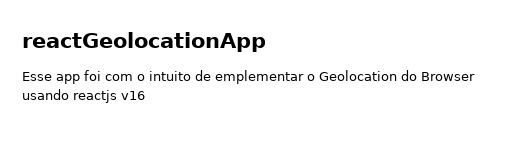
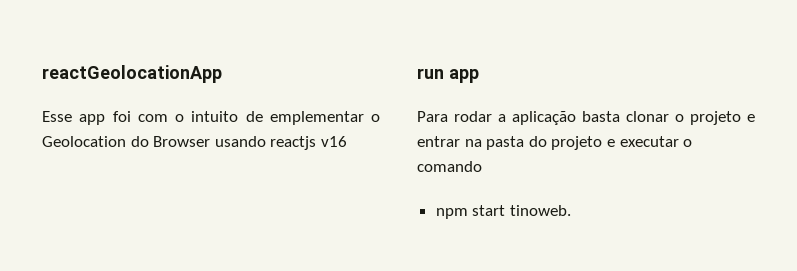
+ run app
+ Para rodar a aplicação basta clonar o projeto e entrar na pasta do projeto e executar o comando
+ npm start tinoweb.

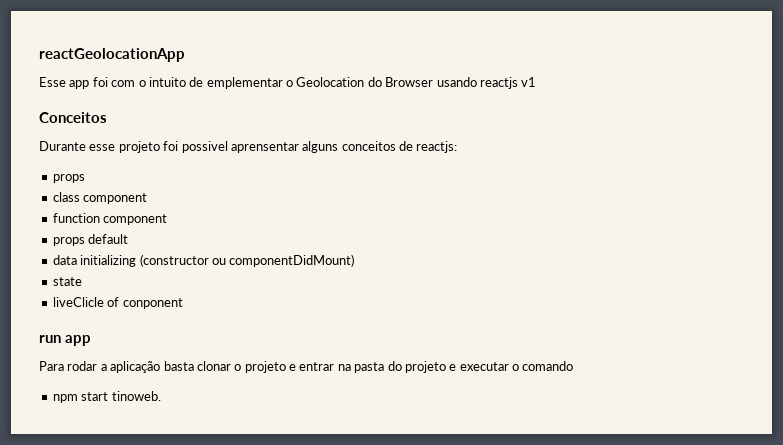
- Esse app foi com o intuito de emplementar o Geolocation do Browser usando reactjs v16
+ Esse app foi com o intuito de emplementar o Geolocation do Browser usando reactjs v1
+ Conceitos
+ Durante esse projeto foi possivel aprensentar alguns conceitos de reactjs:
+ props
+ class component
+ function component
+ props default
+ data initializing (constructor ou componentDidMount)
+ state
+ liveClicle of conponent

